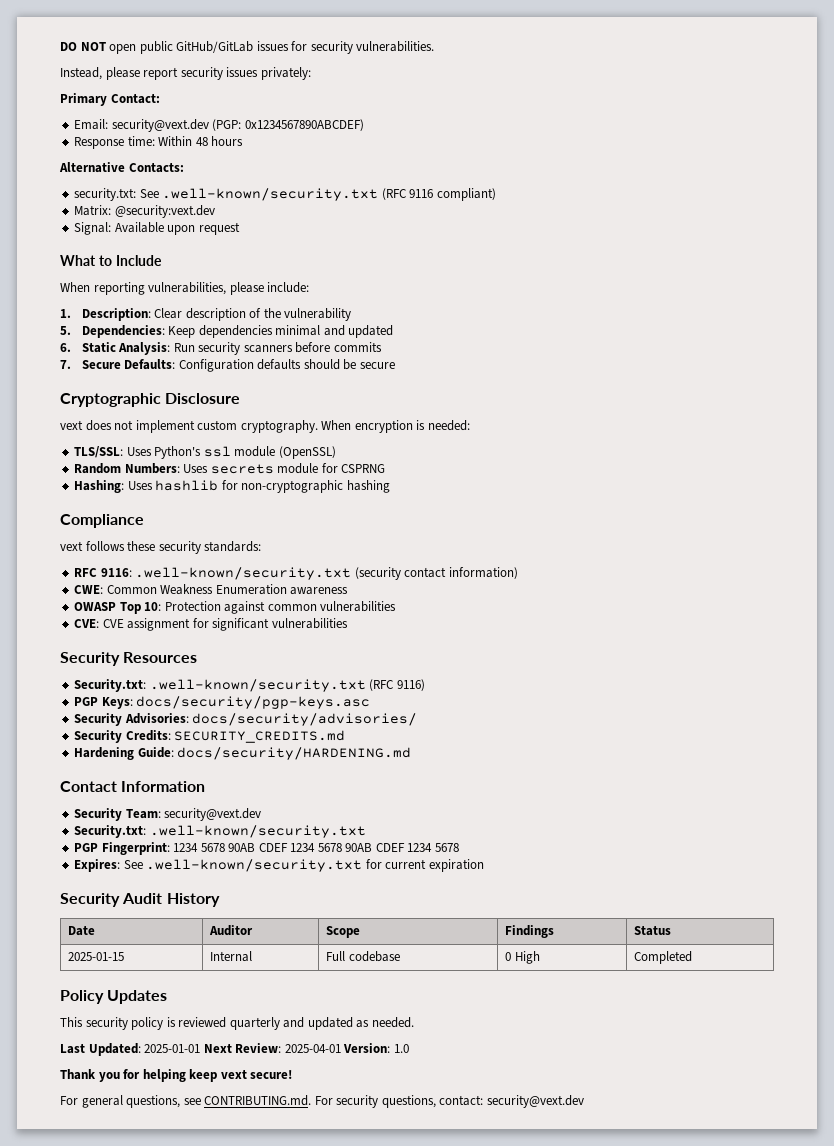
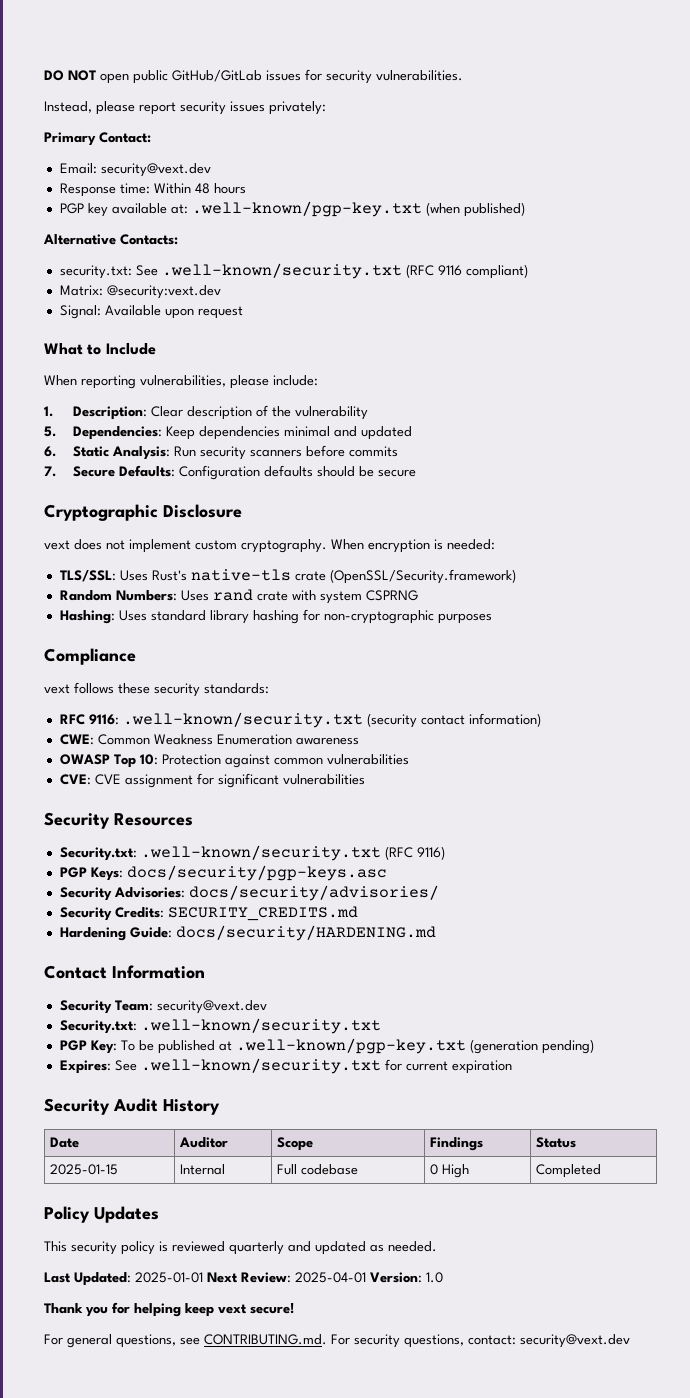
- Email: security@vext.dev (PGP: 0x1234567890ABCDEF)
+ Email: security@vext.dev
+ PGP key available at: .well-known/pgp-key.txt (when published)
- TLS/SSL: Uses Python's ssl module (OpenSSL)
+ TLS/SSL: Uses Rust's native-tls crate (OpenSSL/Security.framework)
- Random Numbers: Uses secrets module for CSPRNG
+ Random Numbers: Uses rand crate with system CSPRNG
- Hashing: Uses hashlib for non-cryptographic hashing
+ Hashing: Uses standard library hashing for non-cryptographic purposes
- PGP Fingerprint: 1234 5678 90AB CDEF 1234 5678 90AB CDEF 1234 5678
+ PGP Key: To be published at .well-known/pgp-key.txt (generation pending)

